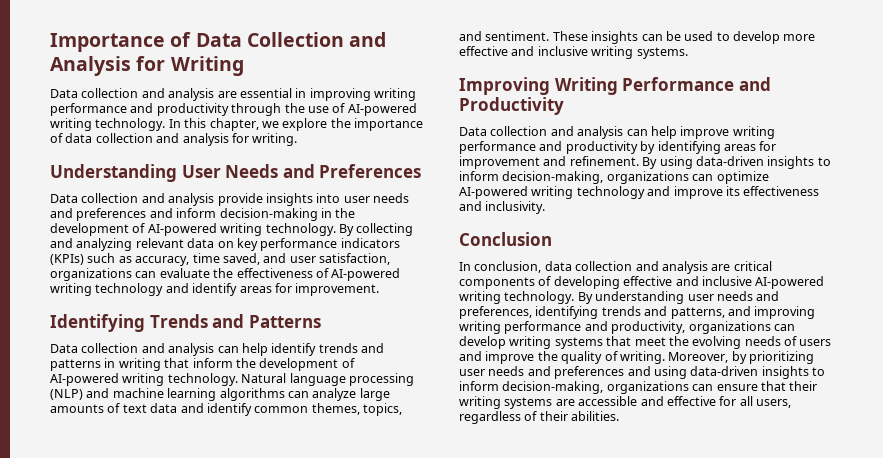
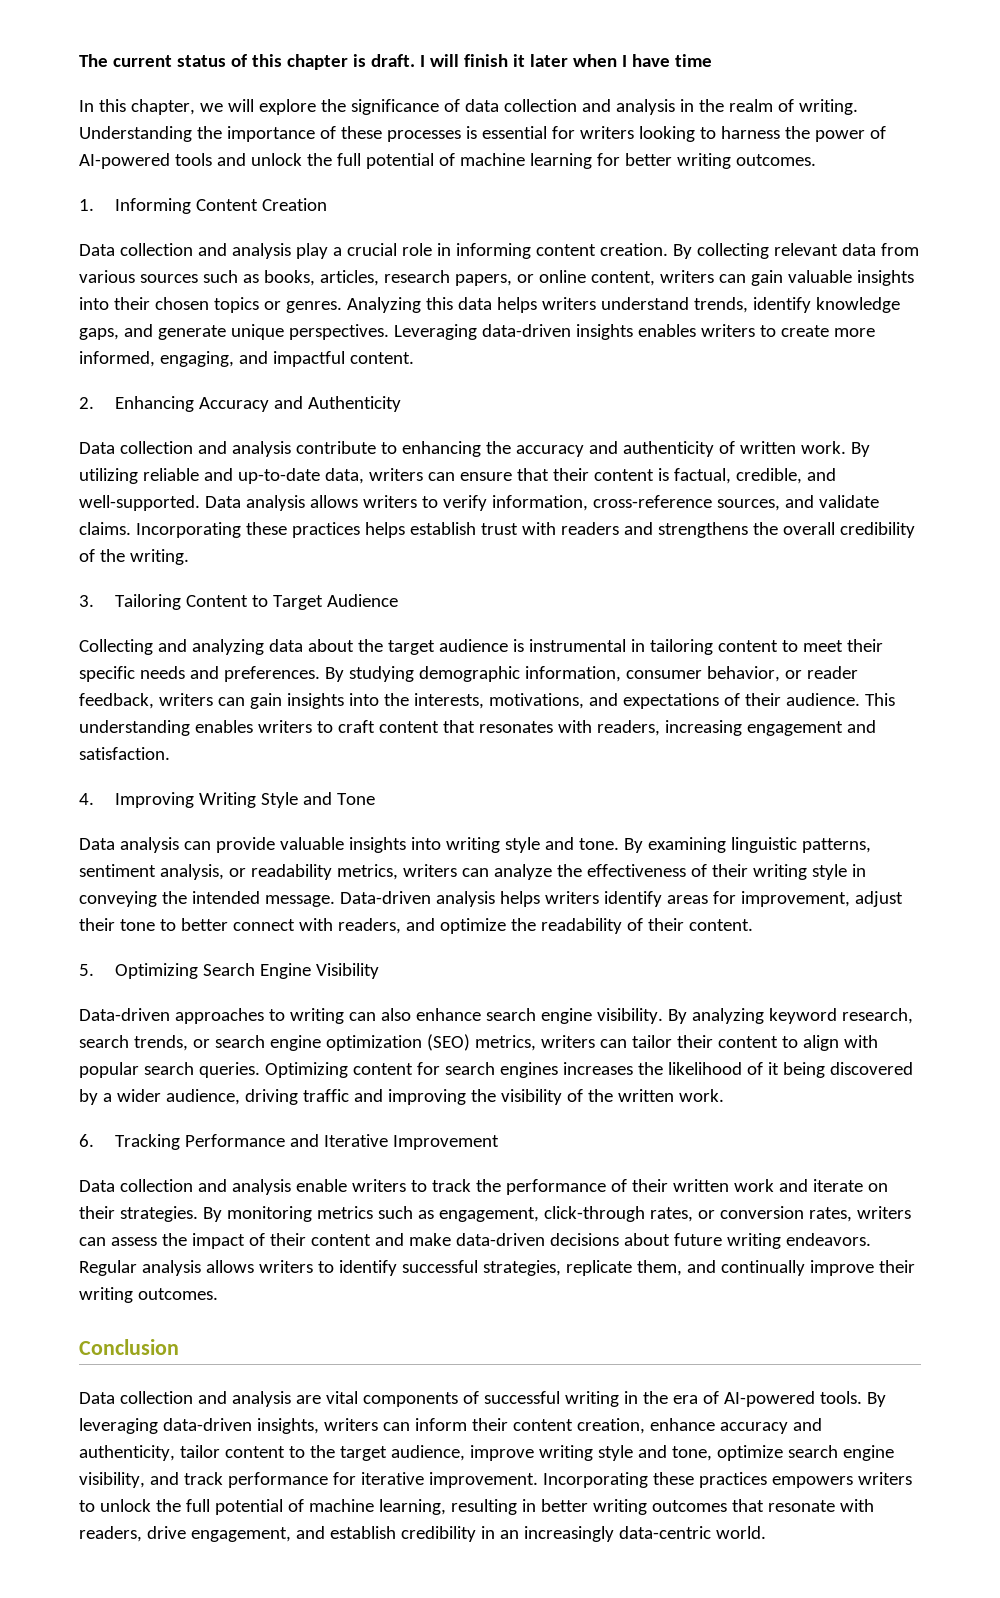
- Importance of Data Collection and Analysis for Writing
+ The current status of this chapter is draft. I will finish it later when I have time
+ In this chapter, we will explore the significance of data collection and analysis in the realm of writing. Understanding the importance of these processes is essential for writers looking to harness the power of AI-powered tools and unlock the full potential of machine learning for better writing outcomes.
+ 1. Informing Content Creation
+ Data collection and analysis play a crucial role in informing content creation. By collecting relevant data from various sources such as books, articles, research papers, or online content, writers can gain valuable insights into their chosen topics or genres. Analyzing this data helps writers understand trends, identify knowledge gaps, and generate unique perspectives. Leveraging data-driven insights enables writers to create more informed, engaging, and impactful content.
+ 2. Enhancing Accuracy and Authenticity
+ Data collection and analysis contribute to enhancing the accuracy and authenticity of written work. By utilizing reliable and up-to-date data, writers can ensure that their content is factual, credible, and well-supported. Data analysis allows writers to verify information, cross-reference sources, and validate claims. Incorporating these practices helps establish trust with readers and strengthens the overall credibility of the writing.
+ 3. Tailoring Content to Target Audience
+ Collecting and analyzing data about the target audience is instrumental in tailoring content to meet their specific needs and preferences. By studying demographic information, consumer behavior, or reader feedback, writers can gain insights into the interests, motivations, and expectations of their audience. This understanding enables writers to craft content that resonates with readers, increasing engagement and satisfaction.
+ 4. Improving Writing Style and Tone
+ Data analysis can provide valuable insights into writing style and tone. By examining linguistic patterns, sentiment analysis, or readability metrics, writers can analyze the effectiveness of their writing style in conveying the intended message. Data-driven analysis helps writers identify areas for improvement, adjust their tone to better connect with readers, and optimize the readability of their content.
+ 5. Optimizing Search Engine Visibility
+ Data-driven approaches to writing can also enhance search engine visibility. By analyzing keyword research, search trends, or search engine optimization (SEO) metrics, writers can tailor their content to align with popular search queries. Optimizing content for search engines increases the likelihood of it being discovered by a wider audience, driving traffic and improving the visibility of the written work.
+ 6. Tracking Performance and Iterative Improvement
+ Data collection and analysis enable writers to track the performance of their written work and iterate on their strategies. By monitoring metrics such as engagement, click-through rates, or conversion rates, writers can assess the impact of their content and make data-driven decisions about future writing endeavors. Regular analysis allows writers to identify successful strategies, replicate them, and continually improve their writing outcomes.
+ Conclusion
- Data collection and analysis are essential in improving writing performance and productivity through the use of AI-powered writing technology. In this chapter, we explore the importance of data collection and analysis for writing.
- Understanding User Needs and Preferences
- Data collection and analysis provide insights into user needs and preferences and inform decision-making in the development of AI-powered writing technology. By collecting and analyzing relevant data on key performance indicators (KPIs) such as accuracy, time saved, and user satisfaction, organizations can evaluate the effectiveness of AI-powered writing technology and identify areas for improvement.
- Identifying Trends and Patterns
- Data collection and analysis can help identify trends and patterns in writing that inform the development of AI-powered writing technology. Natural language processing (NLP) and machine learning algorithms can analyze large amounts of text data and identify common themes, topics, and sentiment. These insights can be used to develop more effective and inclusive writing systems.
- Improving Writing Performance and Productivity
- Data collection and analysis can help improve writing performance and productivity by identifying areas for improvement and refinement. By using data-driven insights to inform decision-making, organizations can optimize AI-powered writing technology and improve its effectiveness and inclusivity.
- Conclusion
- In conclusion, data collection and analysis are critical components of developing effective and inclusive AI-powered writing technology. By understanding user needs and preferences, identifying trends and patterns, and improving writing performance and productivity, organizations can develop writing systems that meet the evolving needs of users and improve the quality of writing. Moreover, by prioritizing user needs and preferences and using data-driven insights to inform decision-making, organizations can ensure that their writing systems are accessible and effective for all users, regardless of their abilities.
+ Data collection and analysis are vital components of successful writing in the era of AI-powered tools. By leveraging data-driven insights, writers can inform their content creation, enhance accuracy and authenticity, tailor content to the target audience, improve writing style and tone, optimize search engine visibility, and track performance for iterative improvement. Incorporating these practices empowers writers to unlock the full potential of machine learning, resulting in better writing outcomes that resonate with readers, drive engagement, and establish credibility in an increasingly data-centric world.

